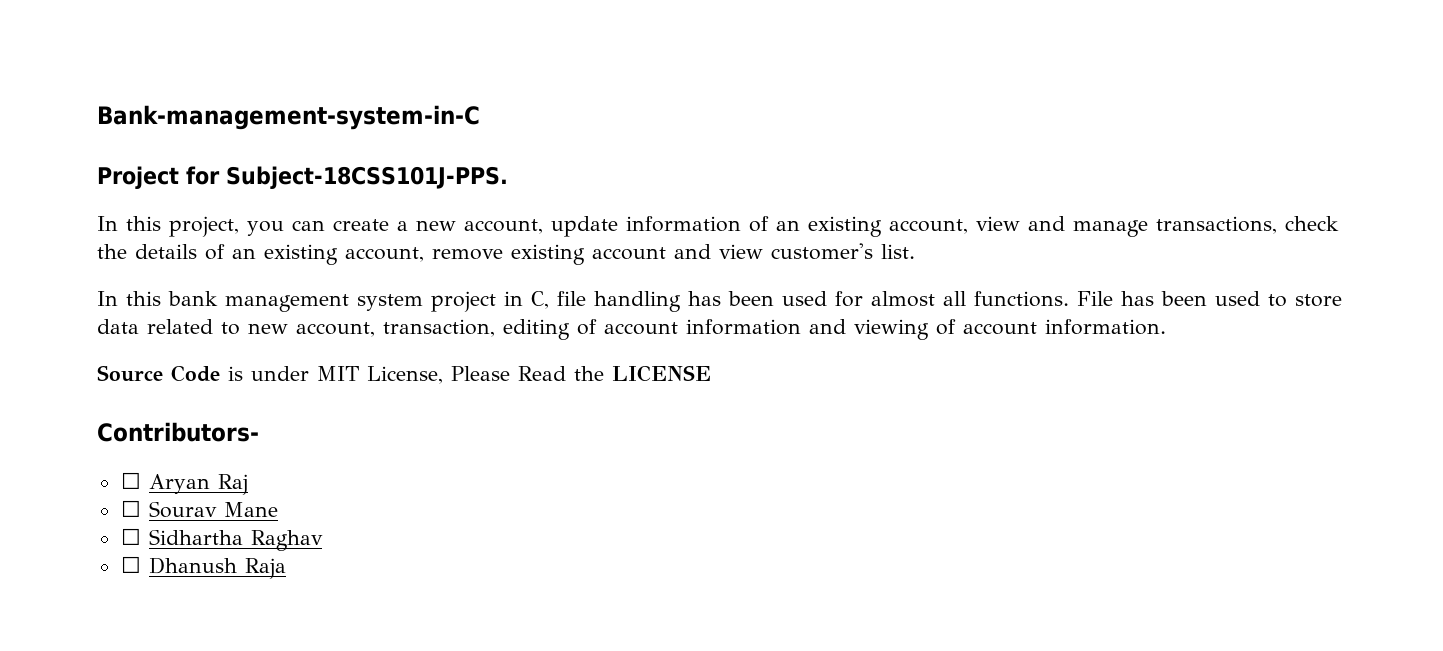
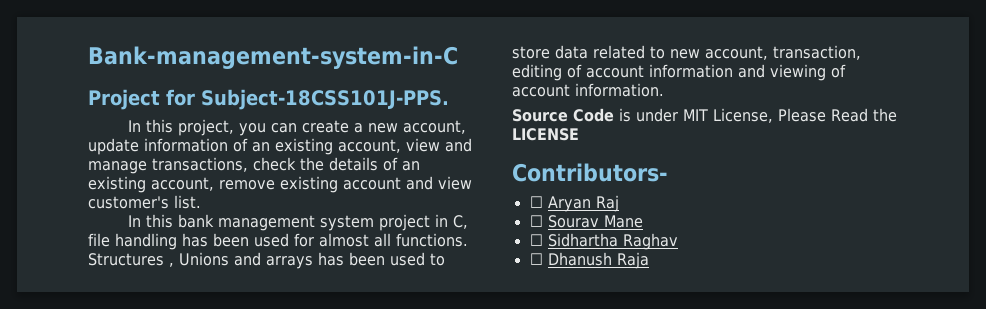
- File has been used to store data related to new account, transaction, editing of account information and viewing of account information.
+ Structures , Unions and arrays has been used to store data related to new account, transaction, editing of account information and viewing of account information.

